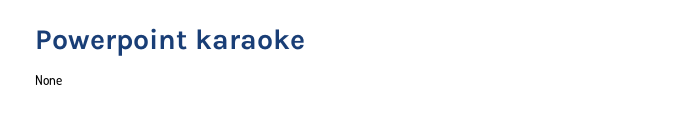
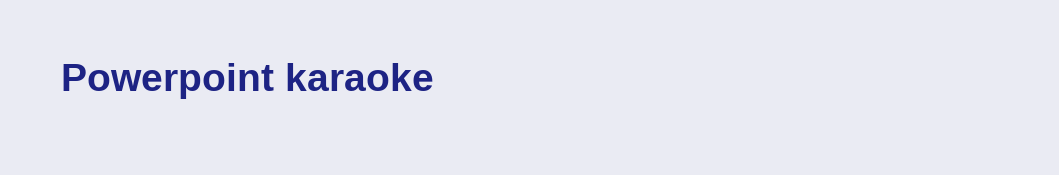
- None

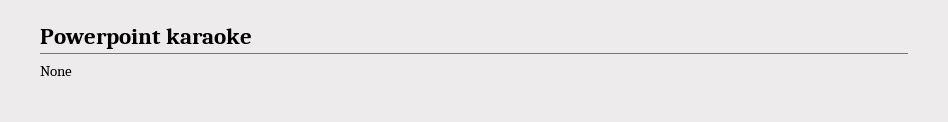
+ None

